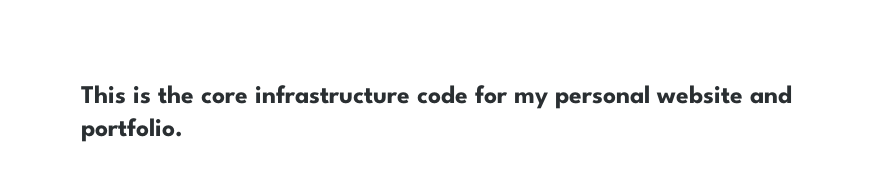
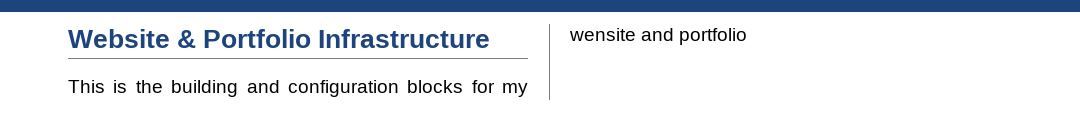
- This is the core infrastructure code for my personal website and portfolio.
+ Website & Portfolio Infrastructure
+ This is the building and configuration blocks for my wensite and portfolio

